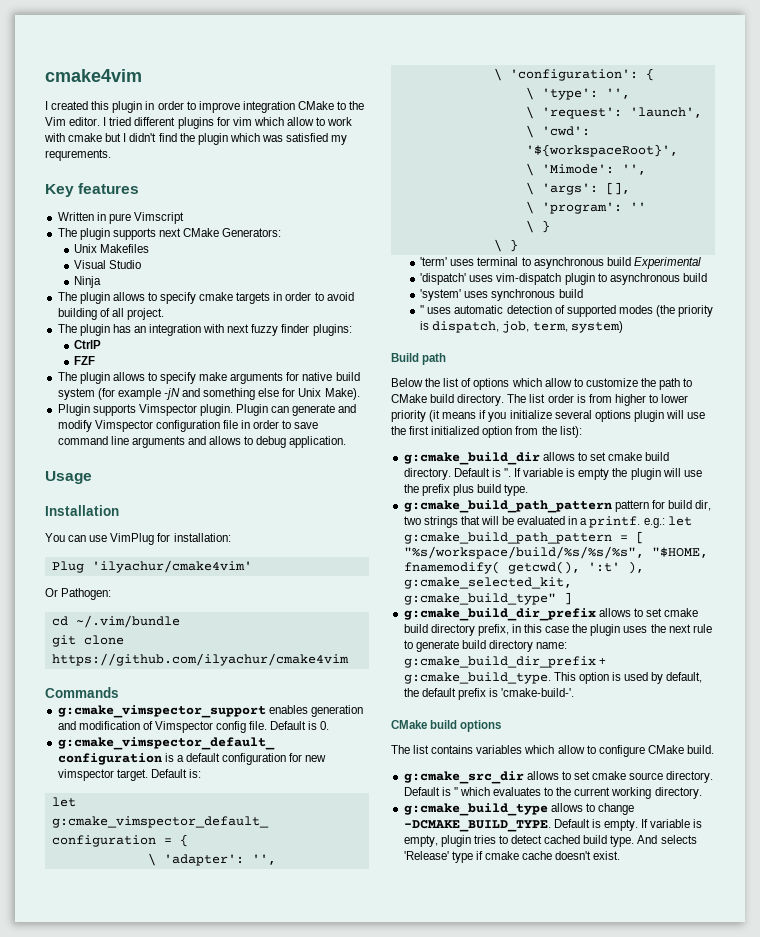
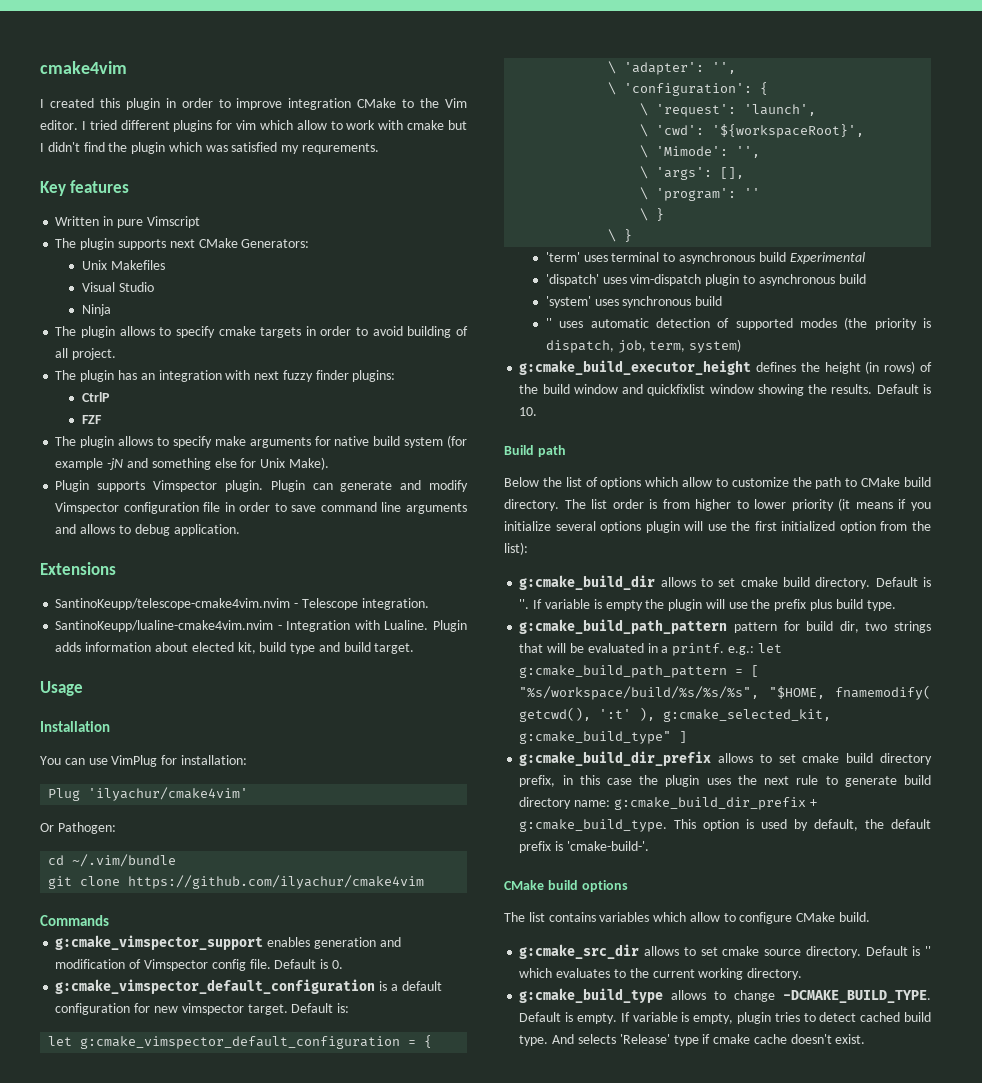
+ Extensions
+ SantinoKeupp/telescope-cmake4vim.nvim - Telescope integration.
+ SantinoKeupp/lualine-cmake4vim.nvim - Integration with Lualine. Plugin adds information about elected kit, build type and build target.
- \ 'type': '',
+ g:cmake_build_executor_height defines the height (in rows) of the build window and quickfixlist window showing the results. Default is 10.

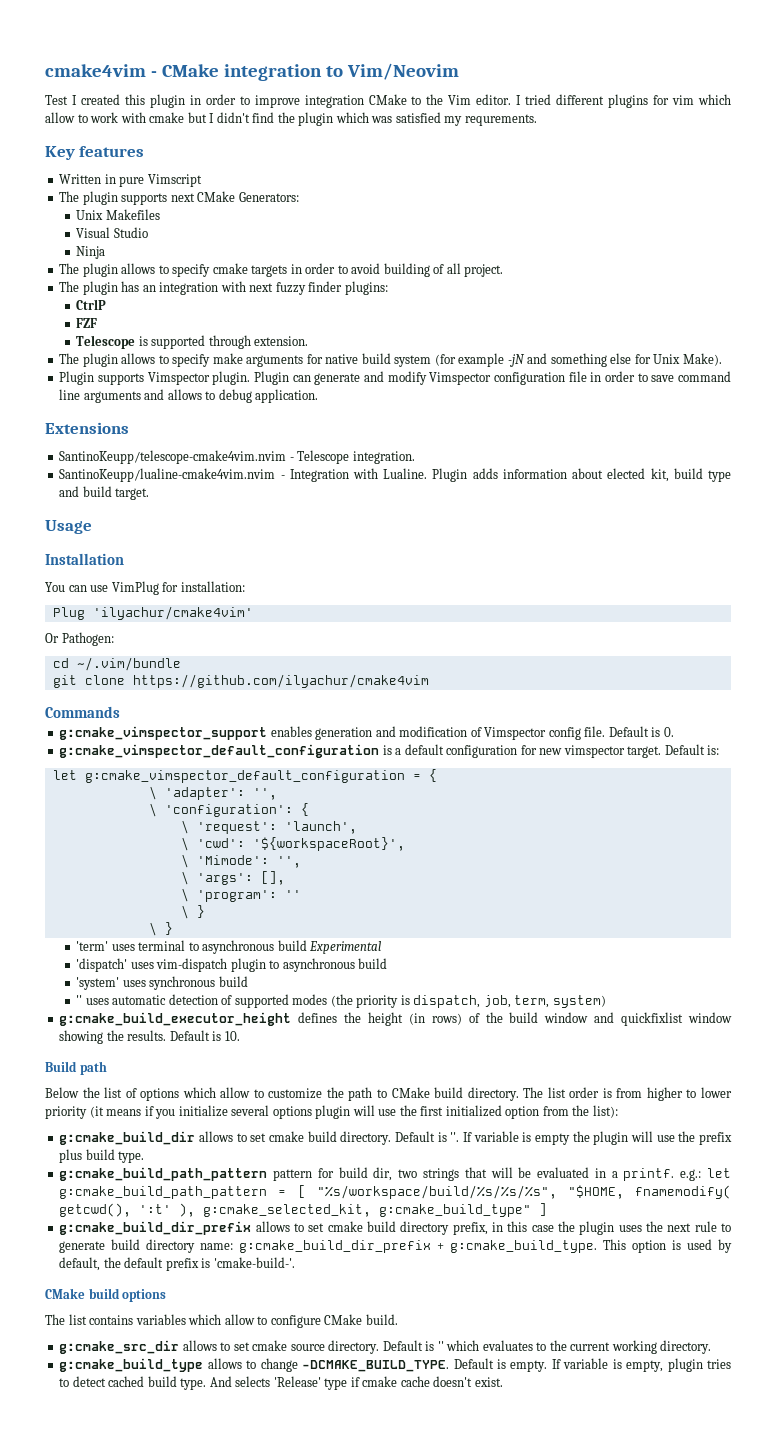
- cmake4vim
- I created this plugin in order to improve integration CMake to the Vim editor.
+ cmake4vim - CMake integration to Vim/Neovim
+ Test I created this plugin in order to improve integration CMake to the Vim editor.
+ Telescope is supported through extension.

